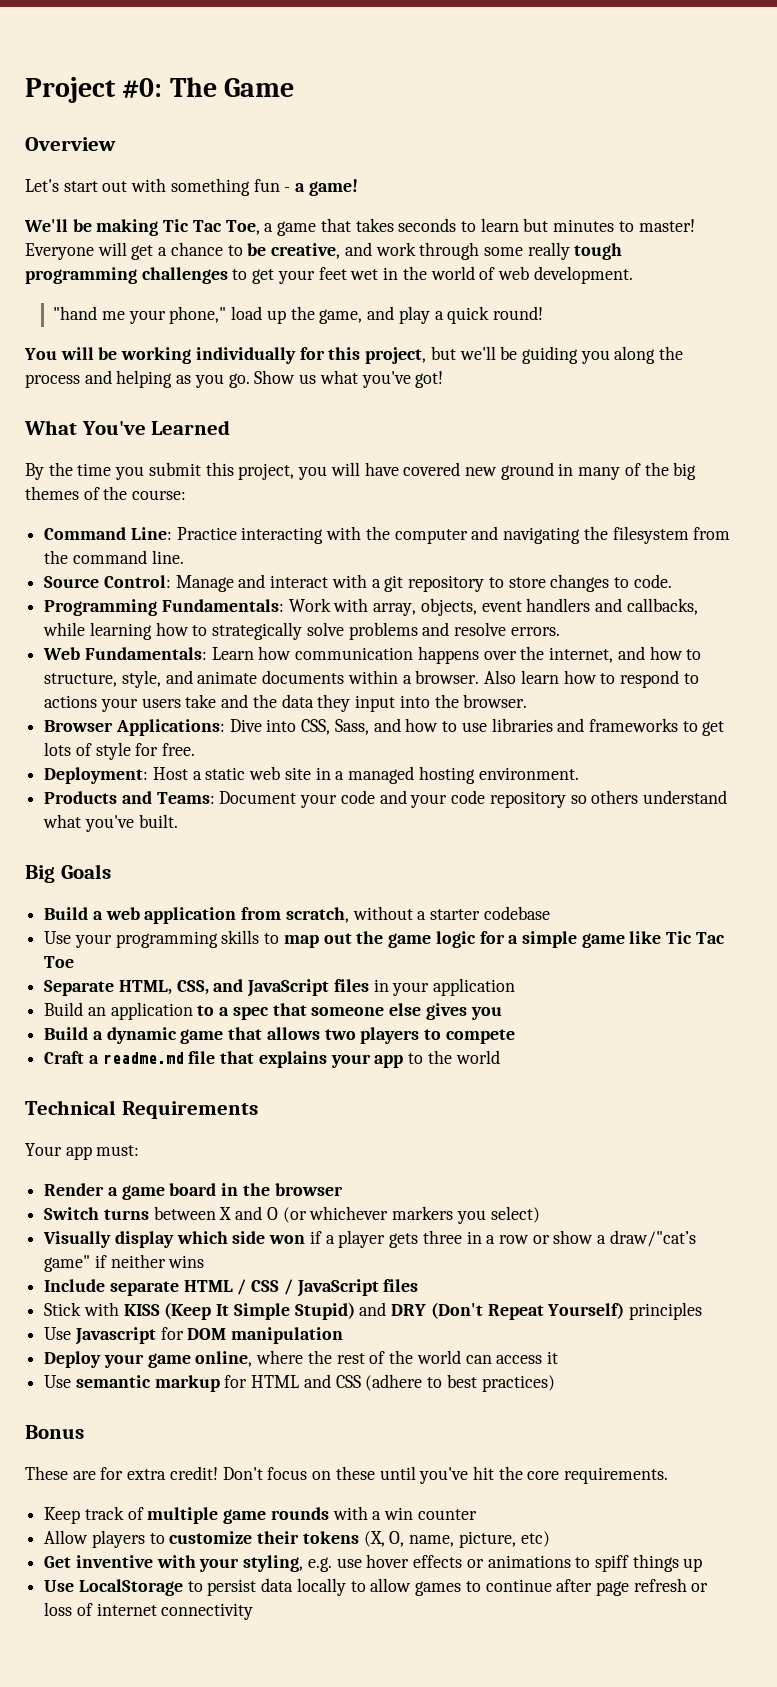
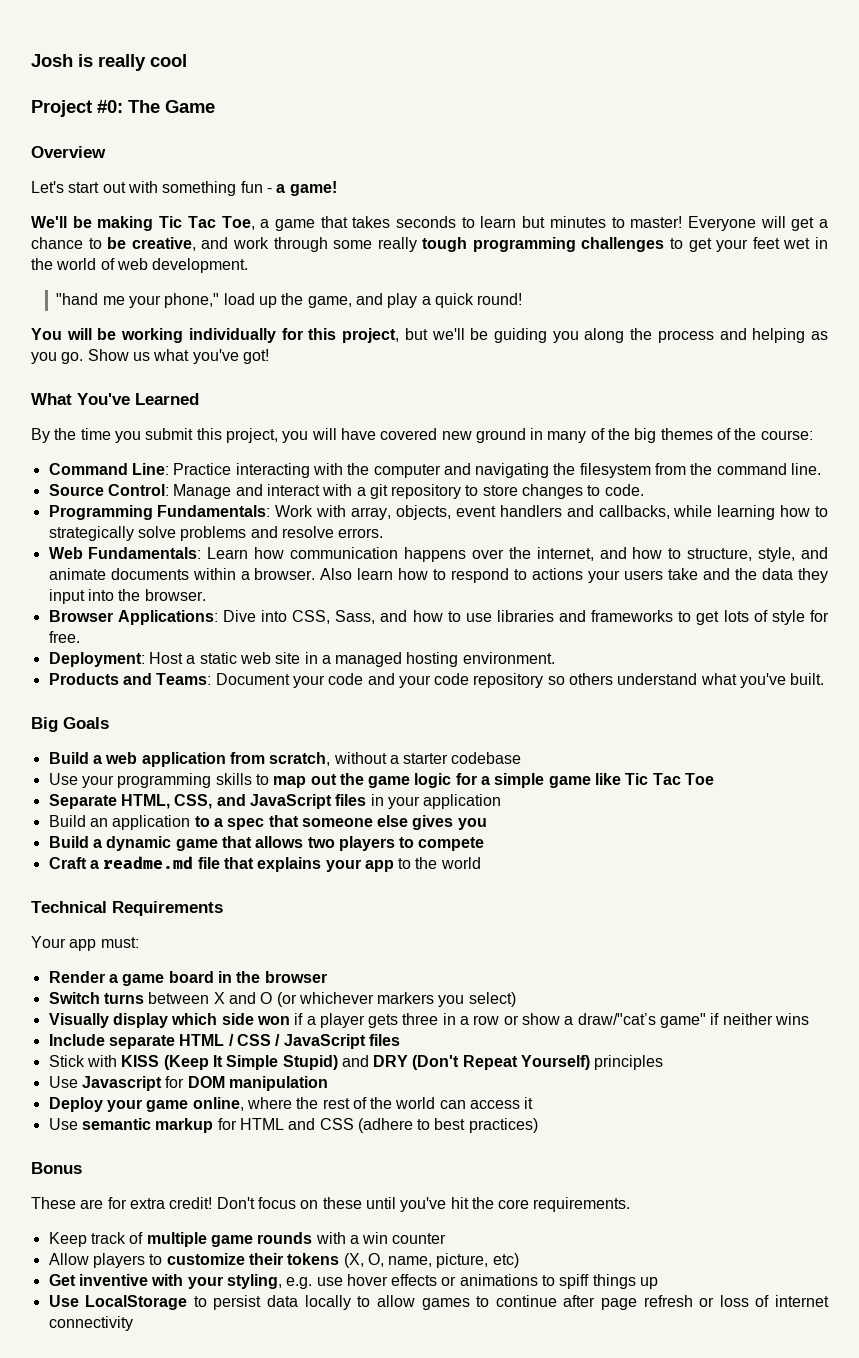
+ Josh is really cool

